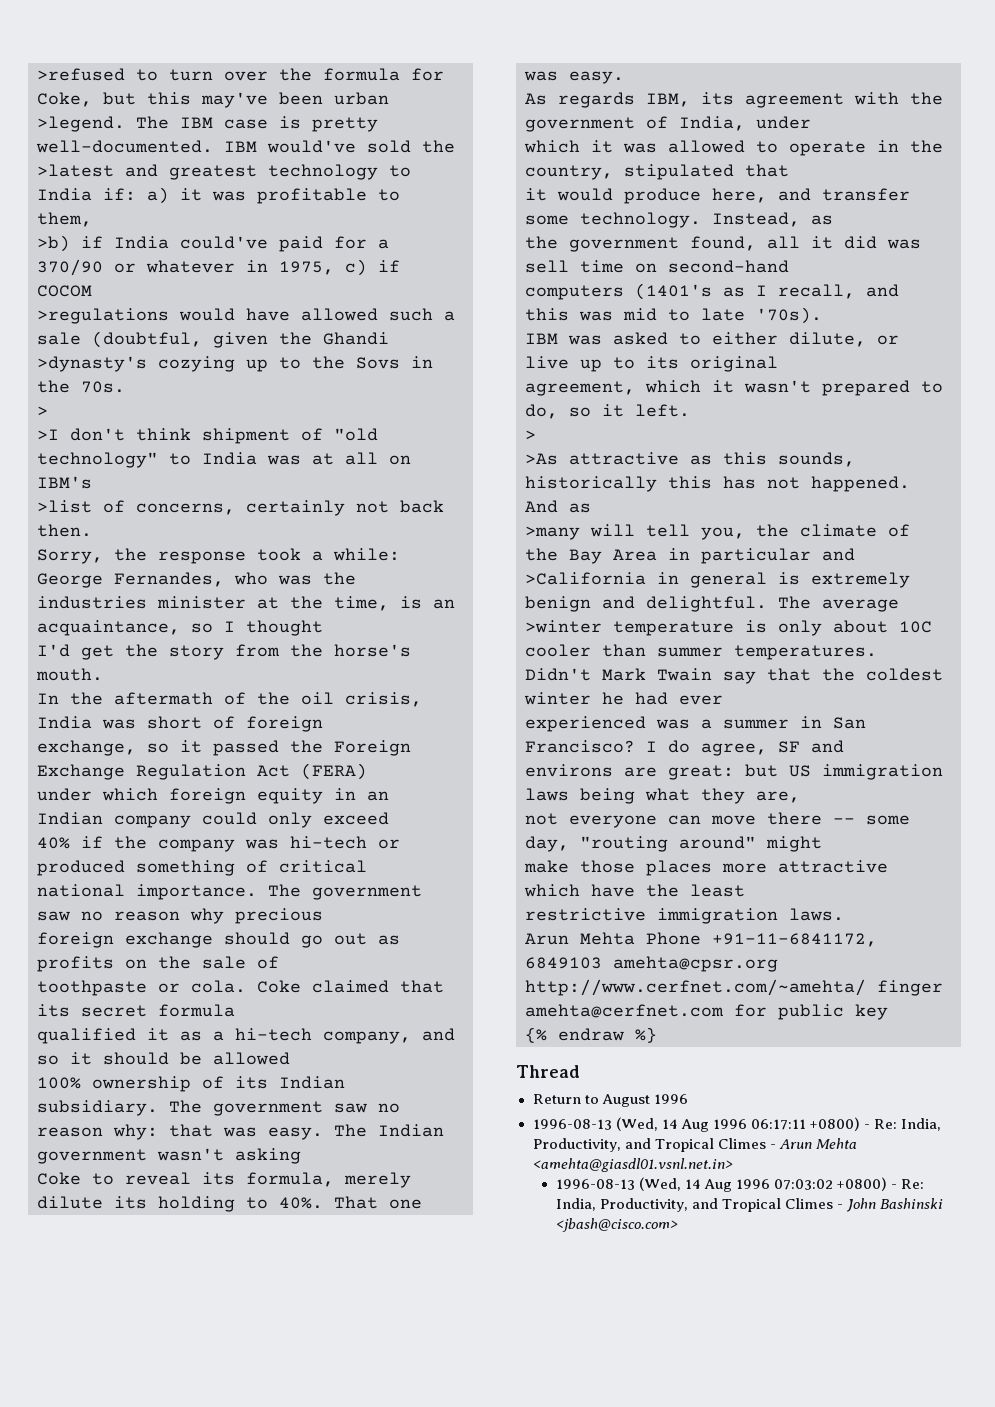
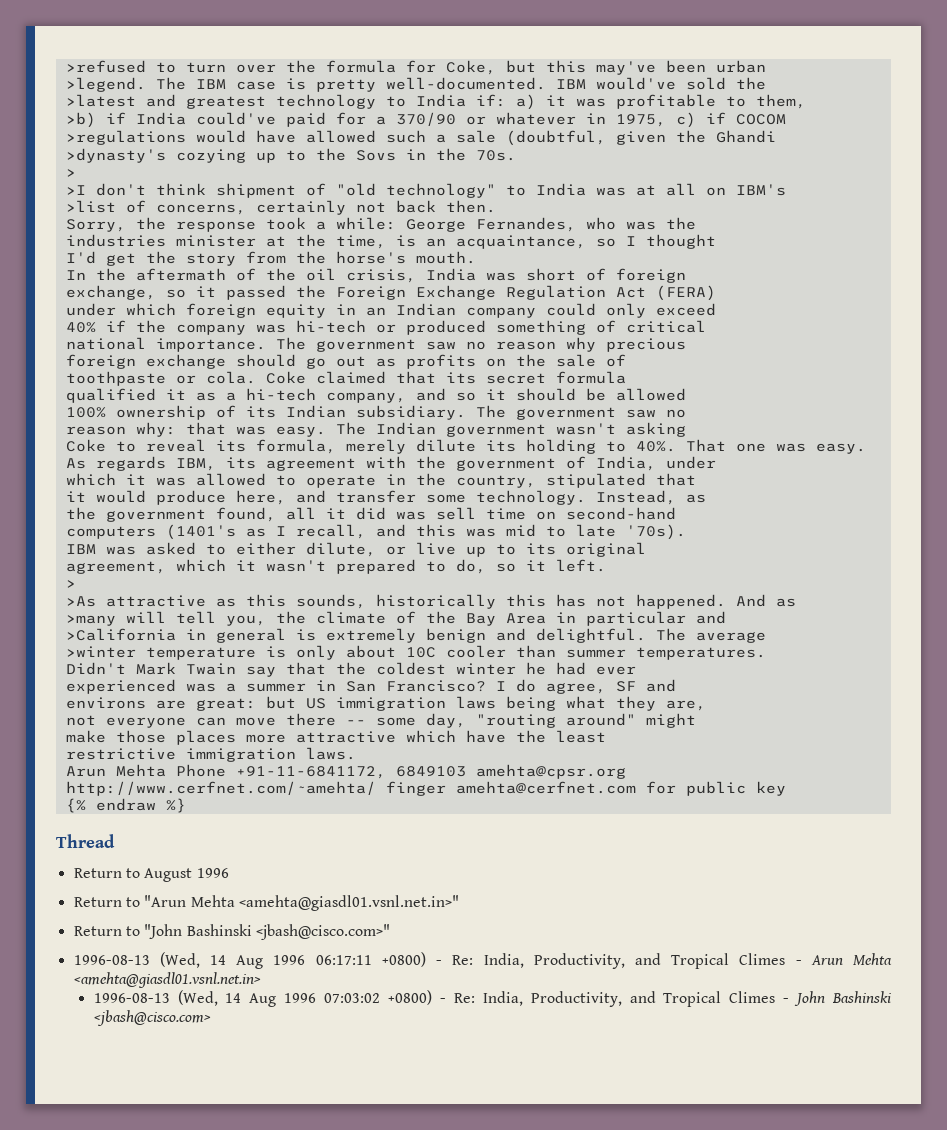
+ Return to "Arun Mehta <amehta@giasdl01.vsnl.net.in>"
+ Return to "John Bashinski <jbash@cisco.com>"

